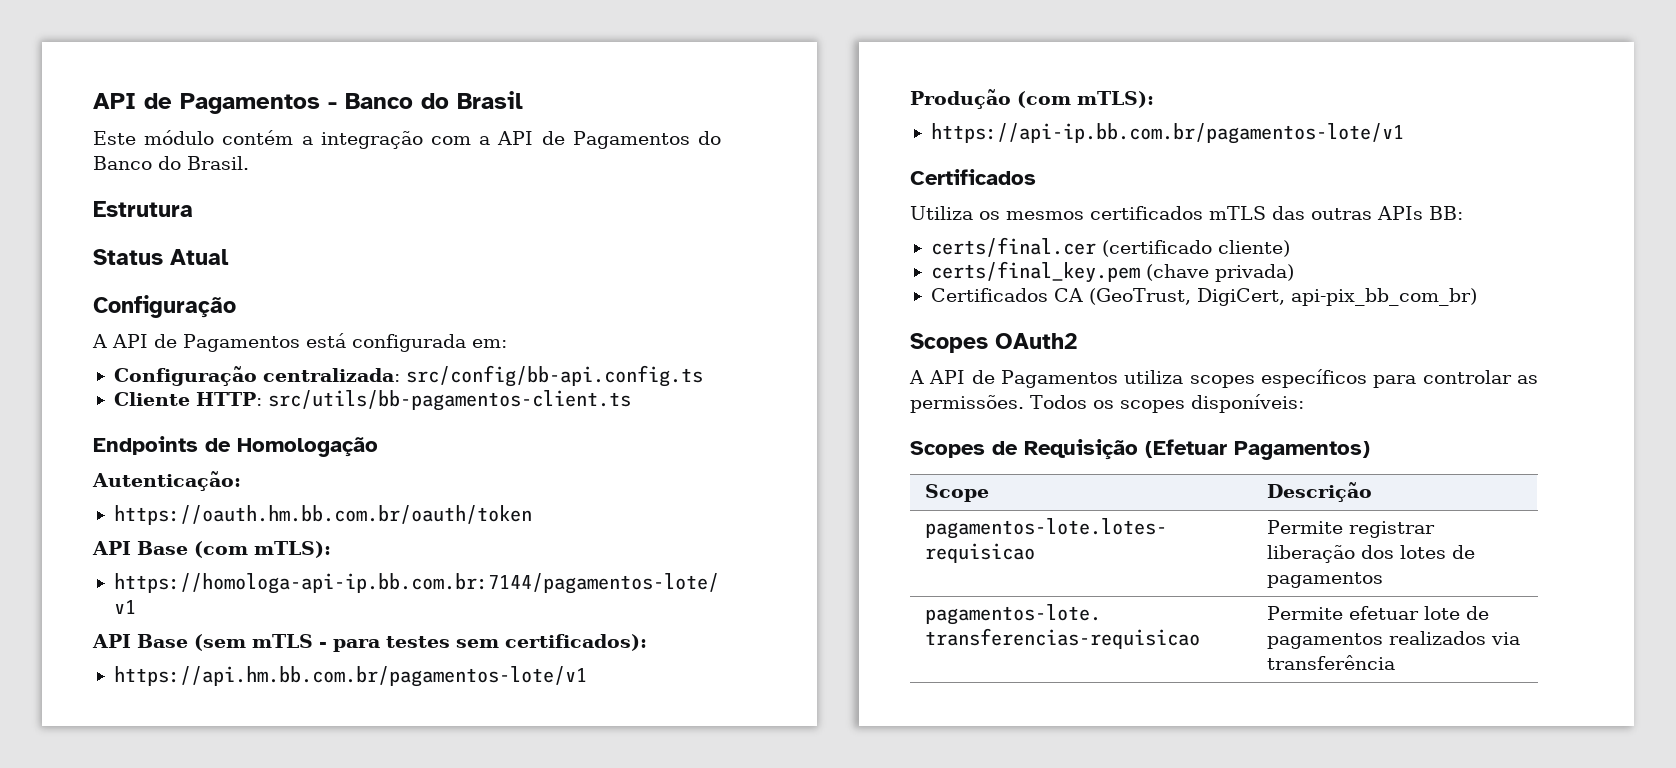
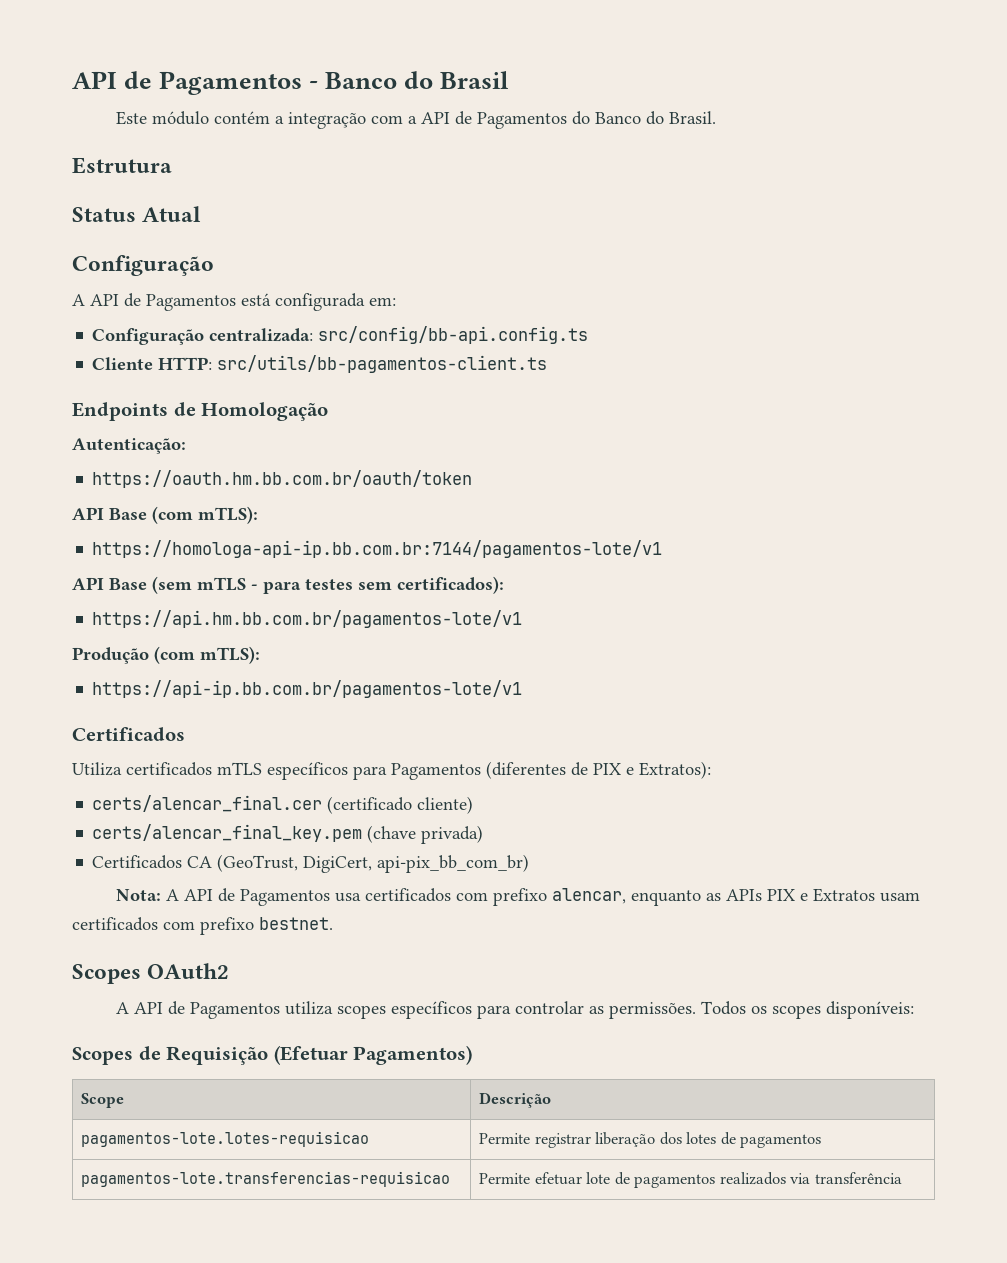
- Utiliza os mesmos certificados mTLS das outras APIs BB:
- certs/final.cer (certificado cliente)
+ Utiliza certificados mTLS específicos para Pagamentos (diferentes de PIX e Extratos):
+ certs/alencar_final.cer (certificado cliente)
- certs/final_key.pem (chave privada)
+ certs/alencar_final_key.pem (chave privada)
+ Nota: A API de Pagamentos usa certificados com prefixo alencar, enquanto as APIs PIX e Extratos usam certificados com prefixo bestnet.

